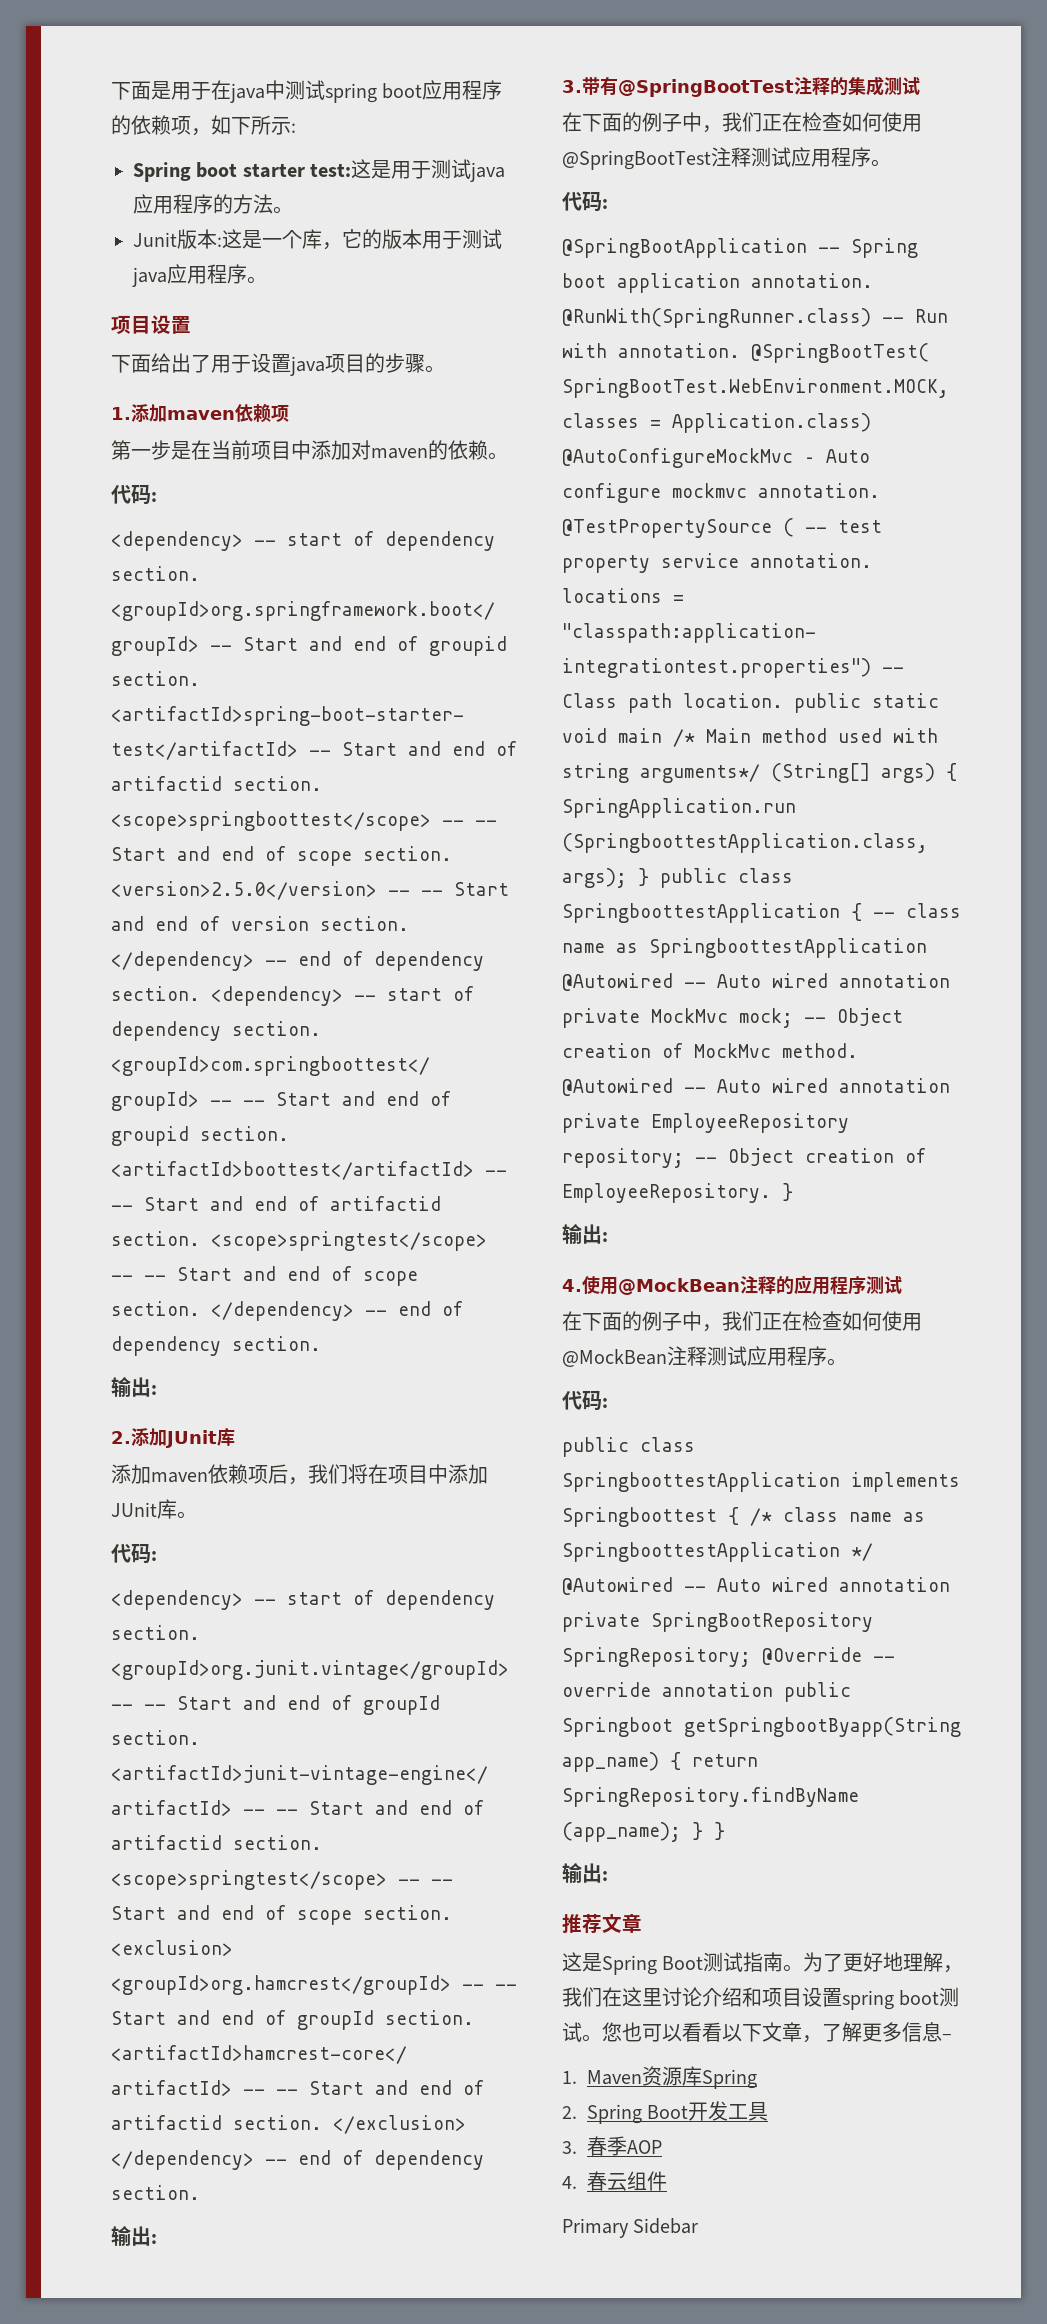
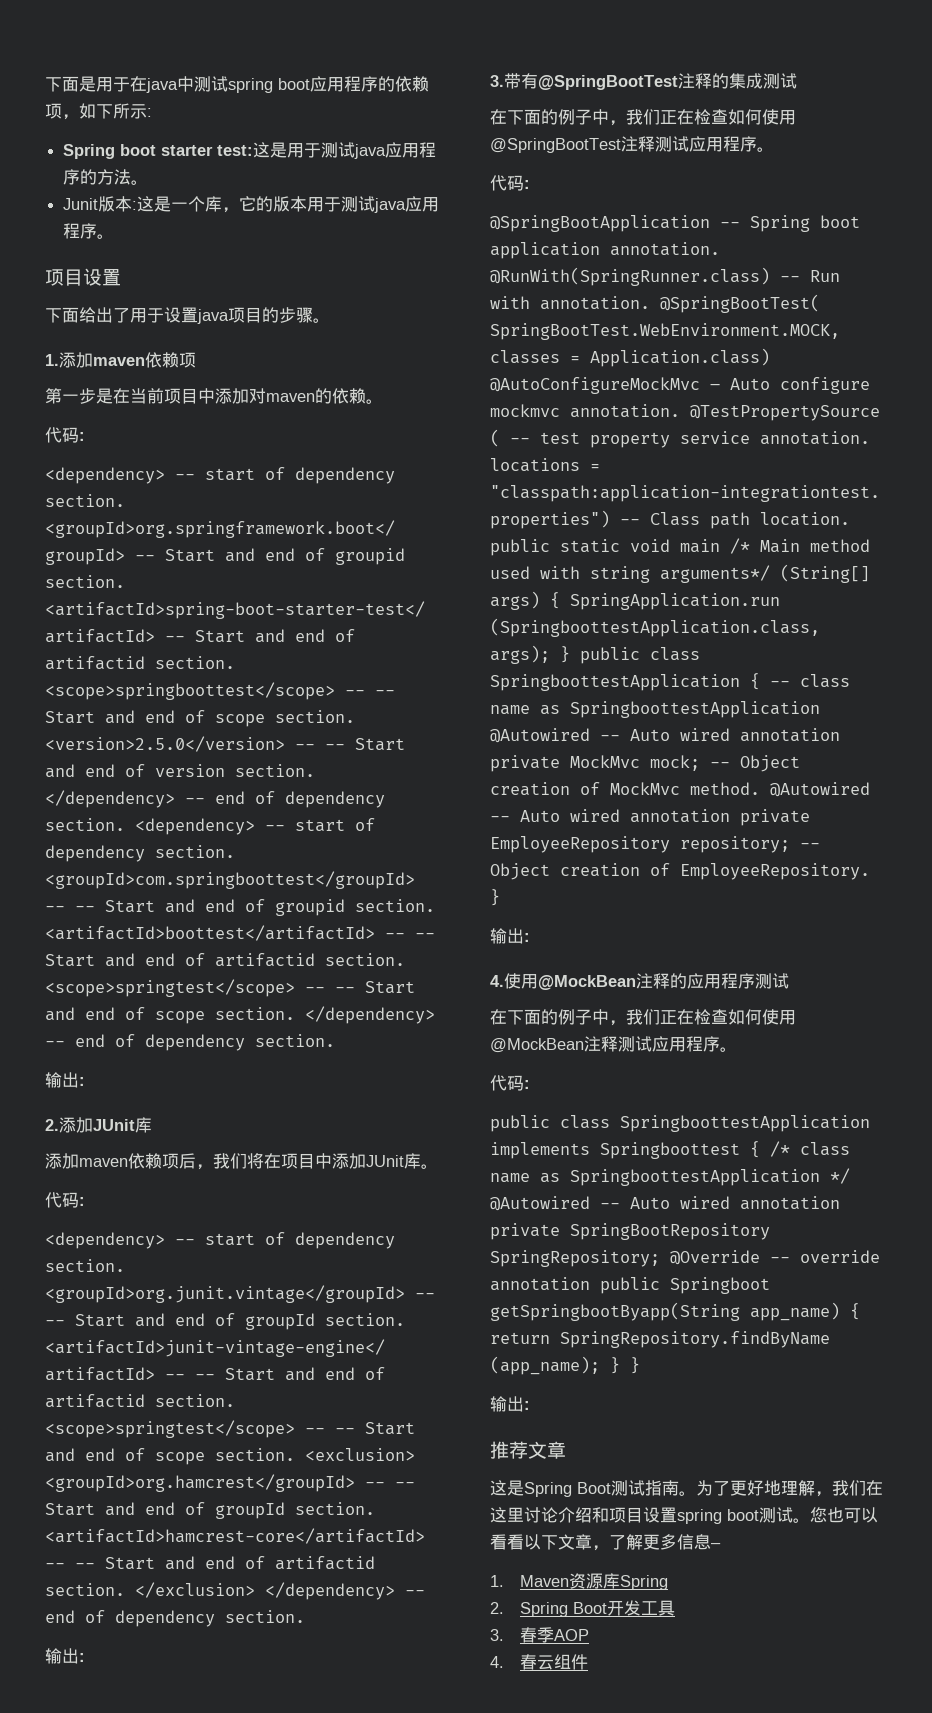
- Primary Sidebar

